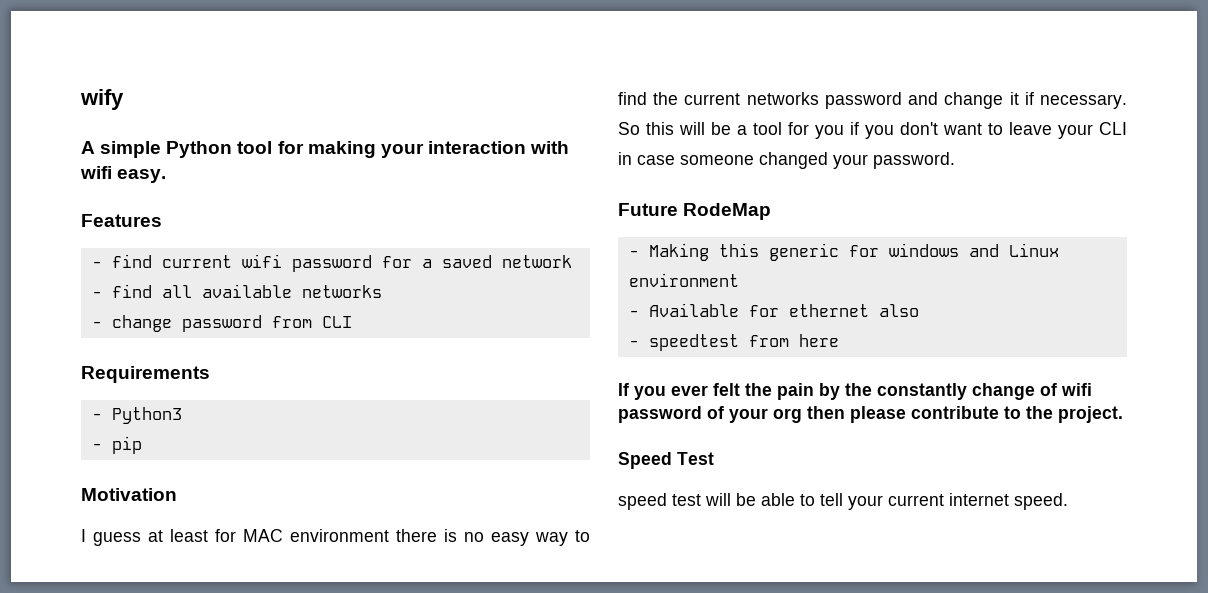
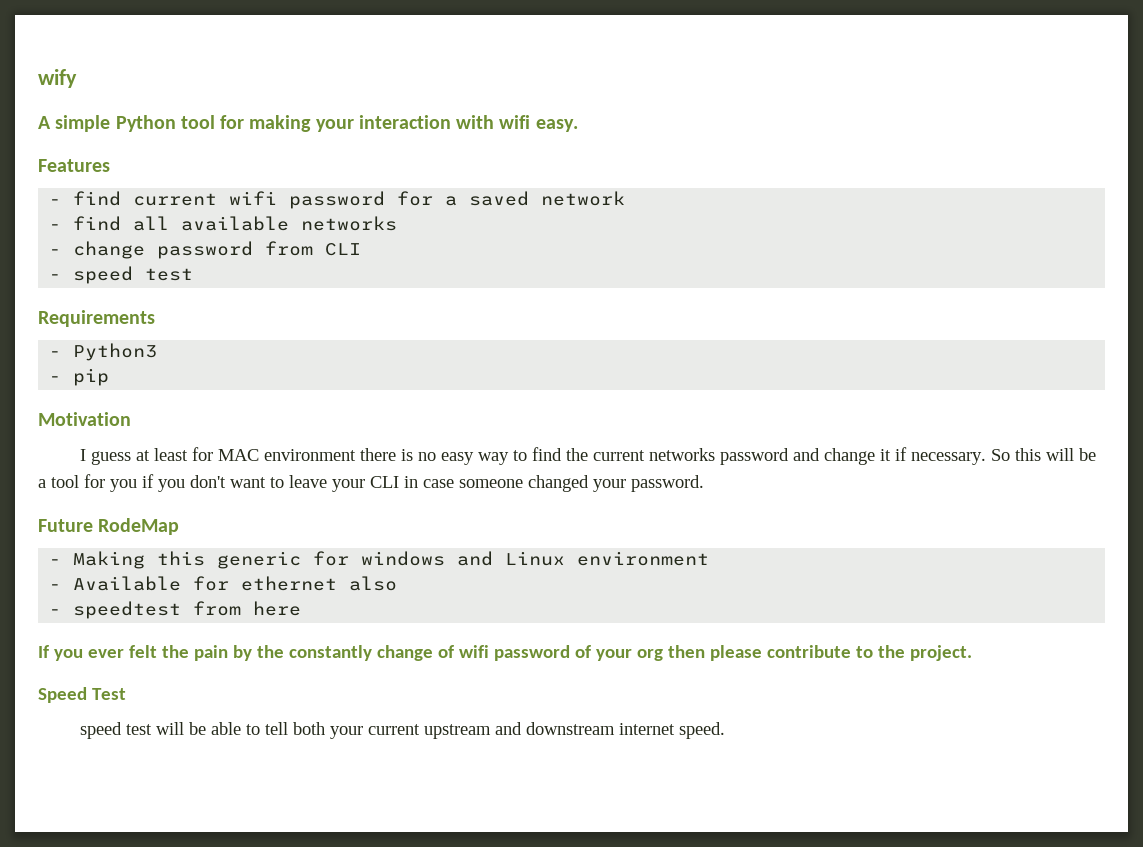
+ - speed test
- speed test will be able to tell your current internet speed.
+ speed test will be able to tell both your current upstream and downstream internet speed.

